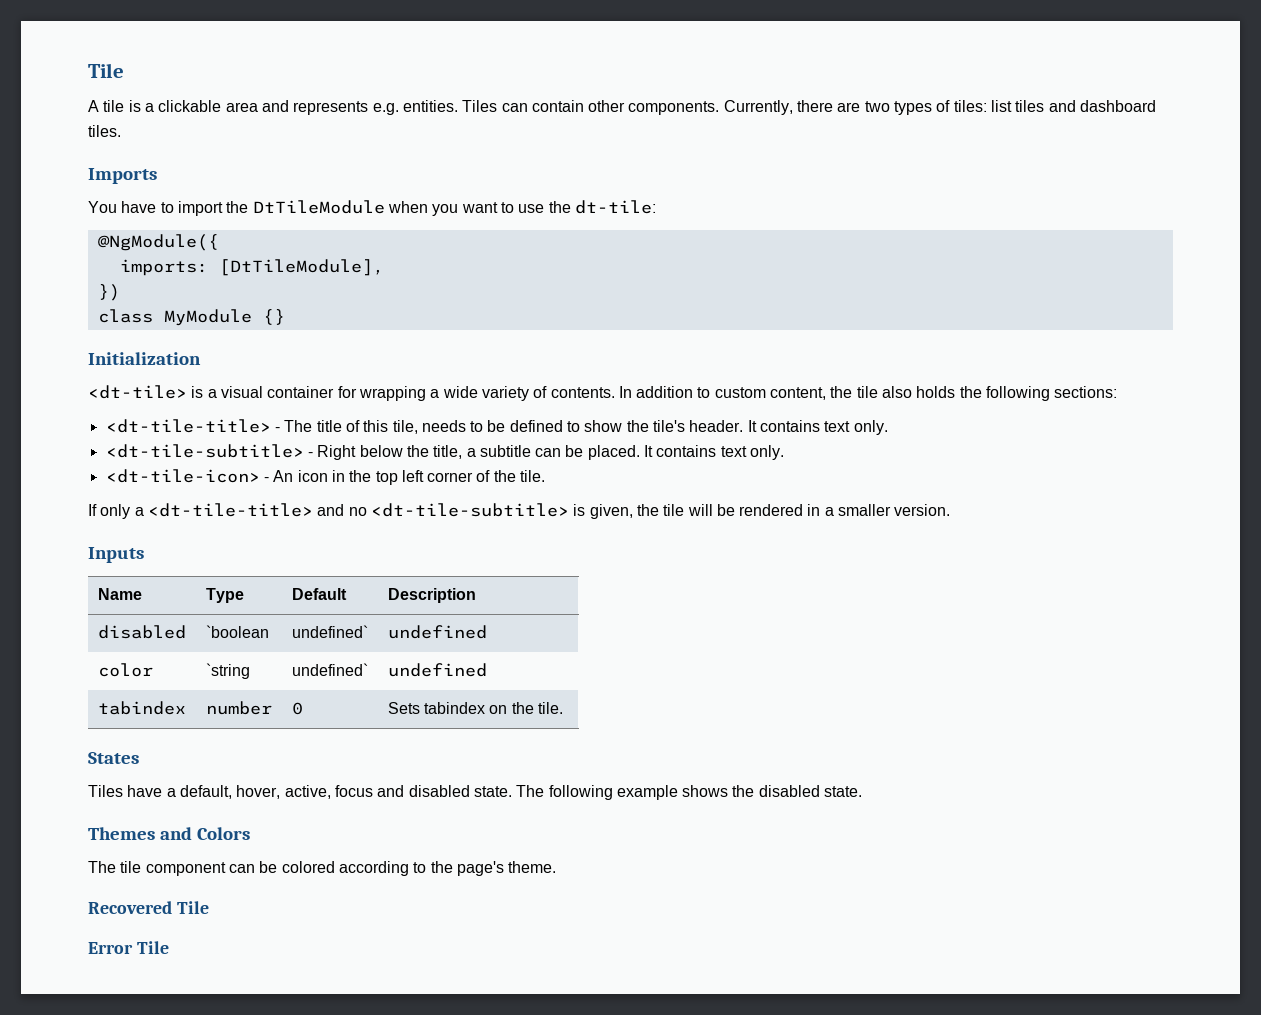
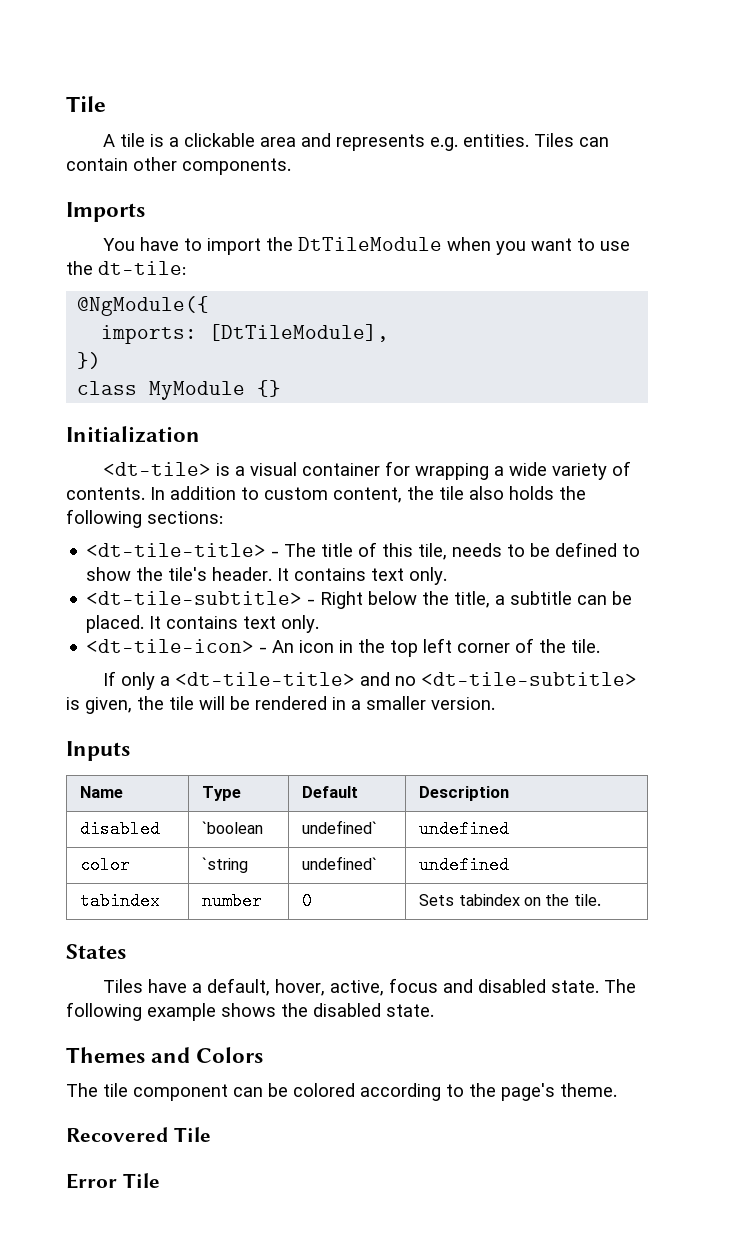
- Currently, there are two types of tiles: list tiles and dashboard tiles.

